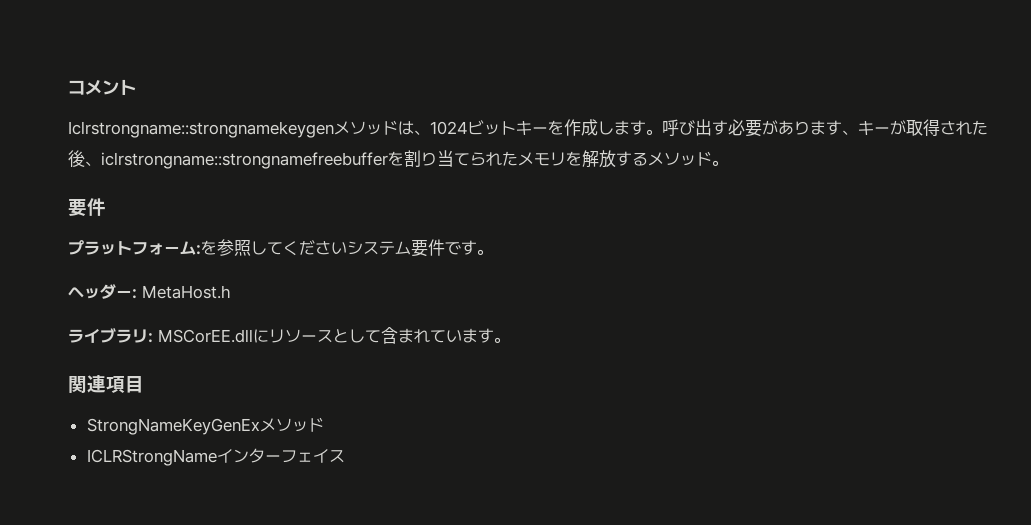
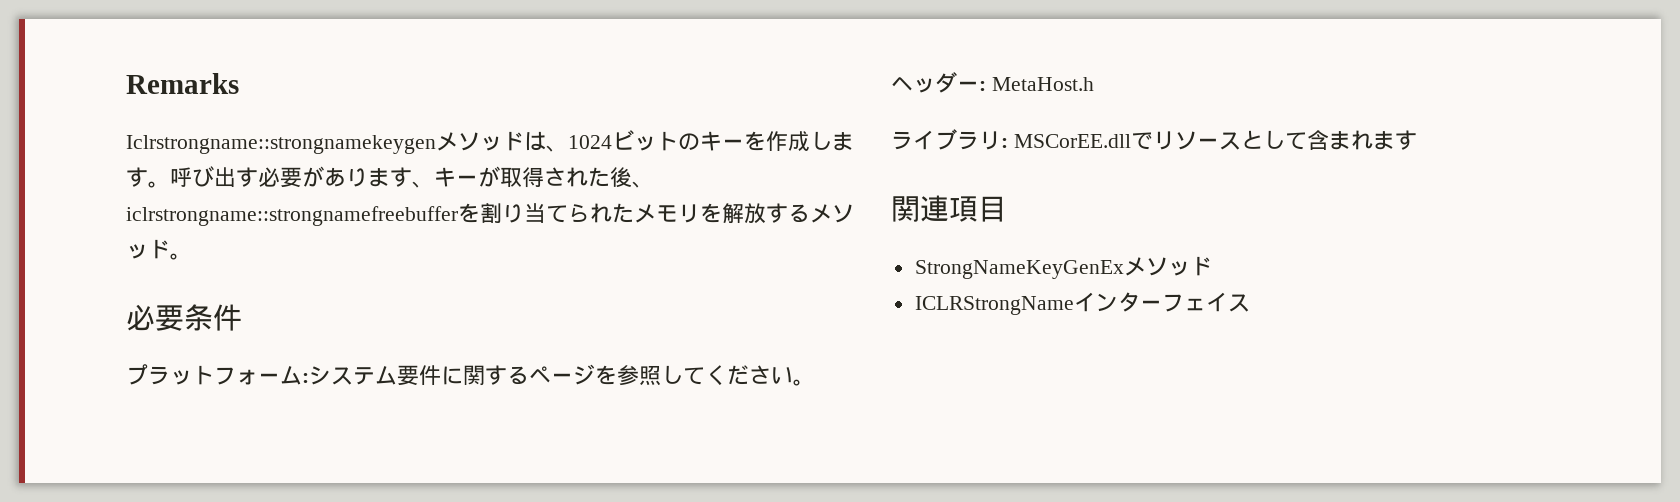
- コメント
+ Remarks
- Iclrstrongname::strongnamekeygenメソッドは、1024ビットキーを作成します。
+ Iclrstrongname::strongnamekeygenメソッドは、1024ビットのキーを作成します。
  呼び出す必要があります、キーが取得された後、iclrstrongname::strongnamefreebufferを割り当てられたメモリを解放するメソッド。
- 要件
+ 必要条件
- プラットフォーム:を参照してくださいシステム要件です。
+ プラットフォーム:システム要件に関するページを参照してください。
- ライブラリ: MSCorEE.dllにリソースとして含まれています。
+ ライブラリ: MSCorEE.dllでリソースとして含まれます

